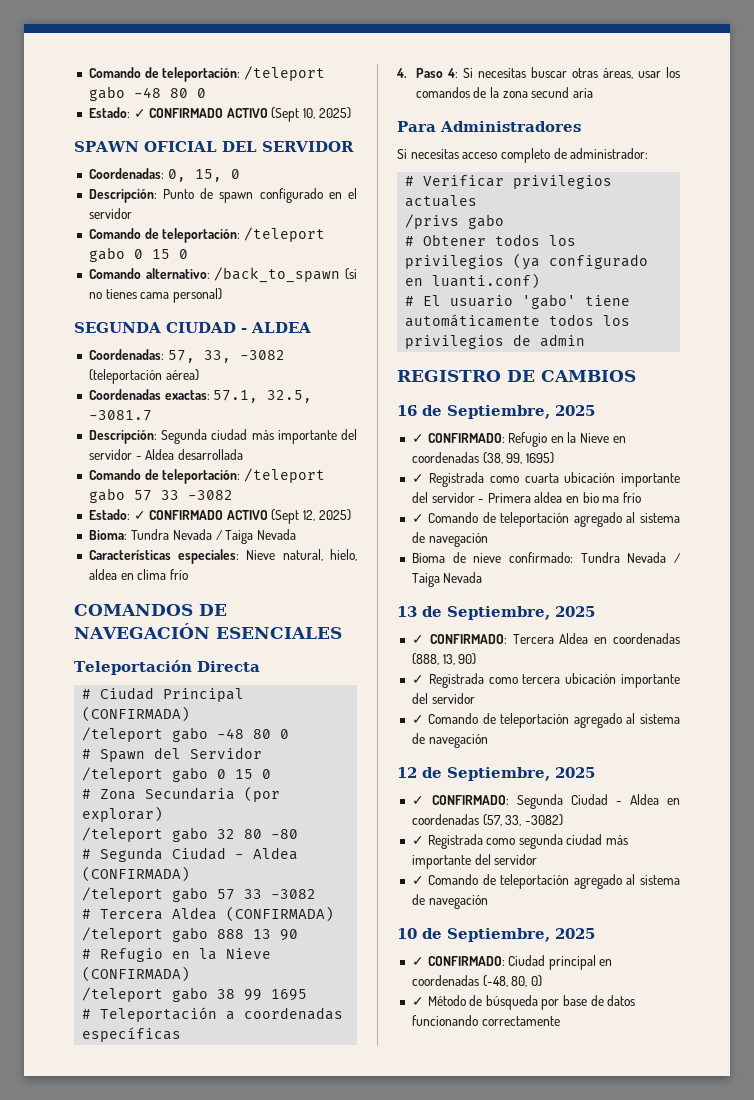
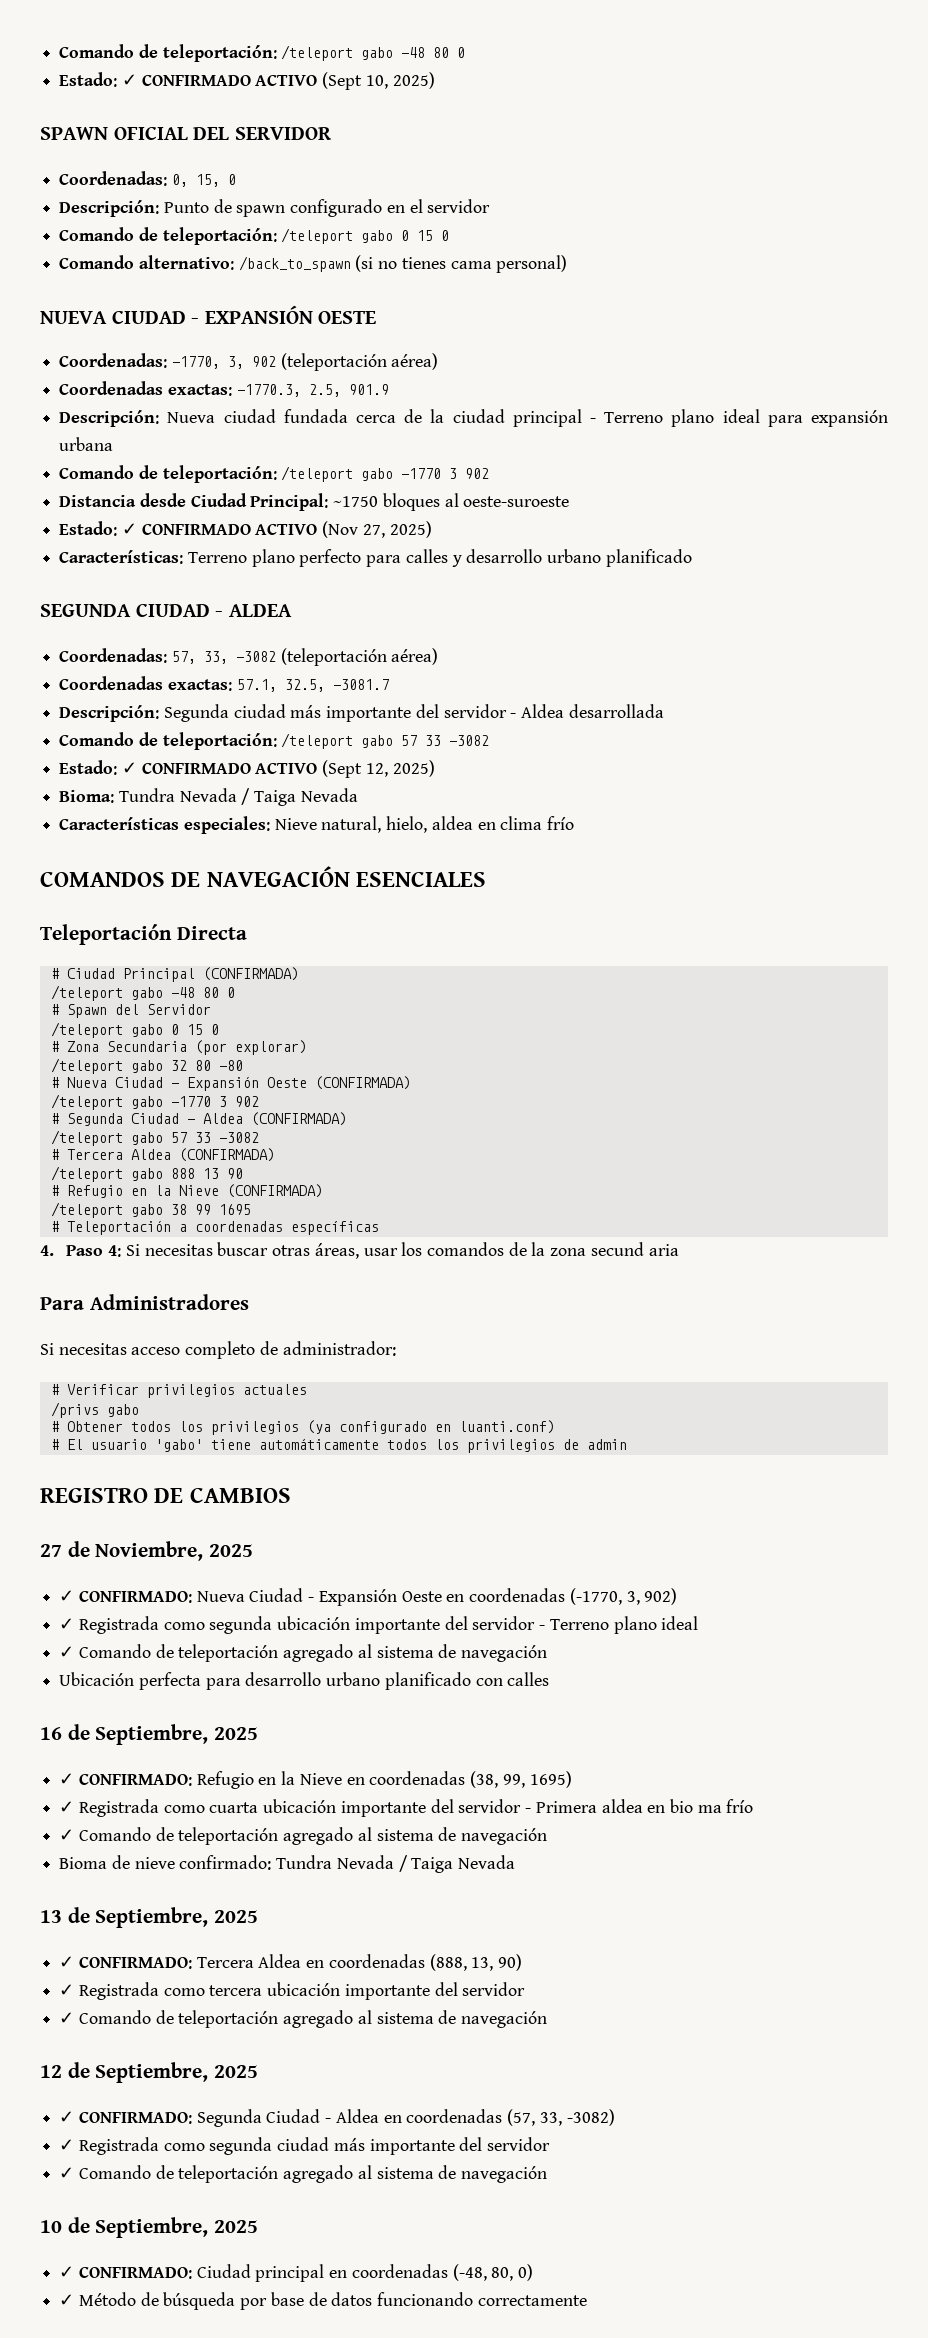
+ NUEVA CIUDAD - EXPANSIÓN OESTE
+ Coordenadas: -1770, 3, 902 (teleportación aérea)
+ Coordenadas exactas: -1770.3, 2.5, 901.9
+ Descripción: Nueva ciudad fundada cerca de la ciudad principal - Terreno plano ideal para expansión urbana
+ Comando de teleportación: /teleport gabo -1770 3 902
+ Distancia desde Ciudad Principal: ~1750 bloques al oeste-suroeste
+ Estado: ✓ CONFIRMADO ACTIVO (Nov 27, 2025)
+ Características: Terreno plano perfecto para calles y desarrollo urbano planificado
+ # Nueva Ciudad - Expansión Oeste (CONFIRMADA)
+ /teleport gabo -1770 3 902
+ 27 de Noviembre, 2025
+ ✓ CONFIRMADO: Nueva Ciudad - Expansión Oeste en coordenadas (-1770, 3, 902)
+ ✓ Registrada como segunda ubicación importante del servidor - Terreno plano ideal
+ ✓ Comando de teleportación agregado al sistema de navegación
+ Ubicación perfecta para desarrollo urbano planificado con calles

